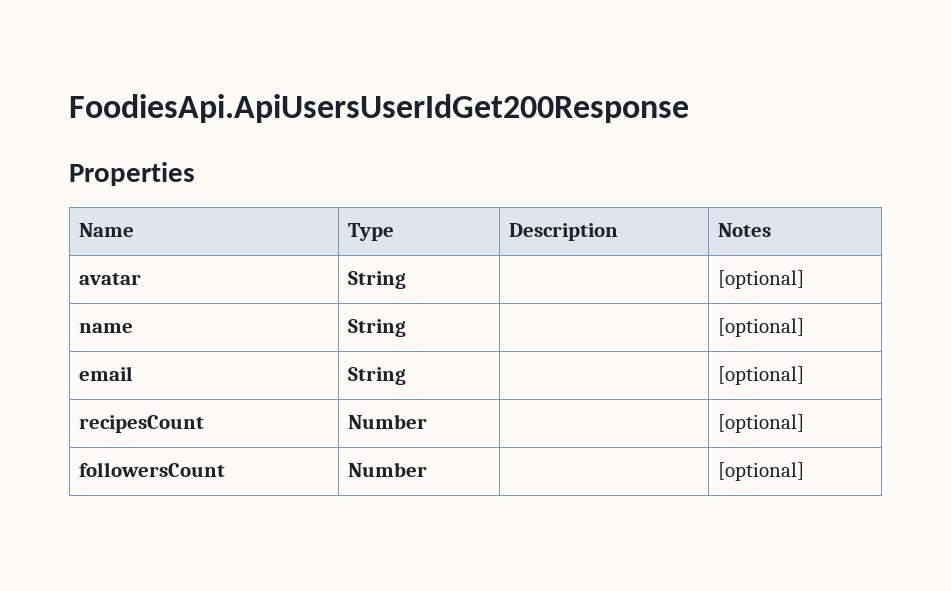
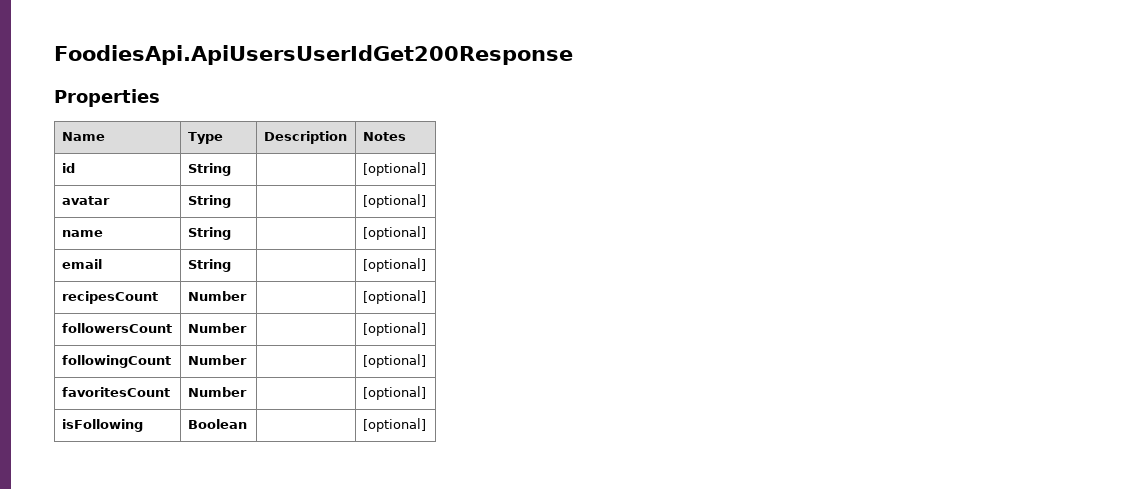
+ id | String | | [optional]
+ followingCount | Number | | [optional]
+ favoritesCount | Number | | [optional]
+ isFollowing | Boolean | | [optional]

